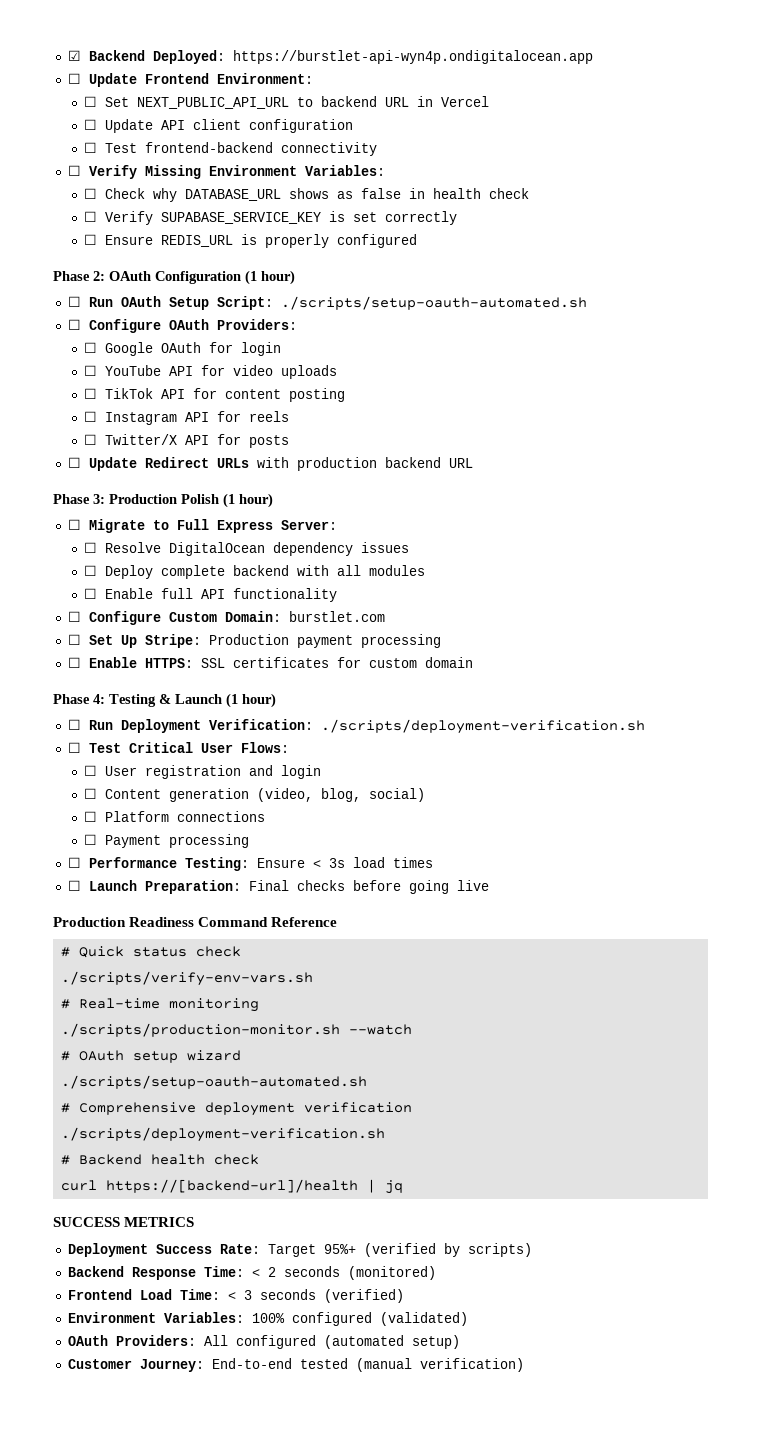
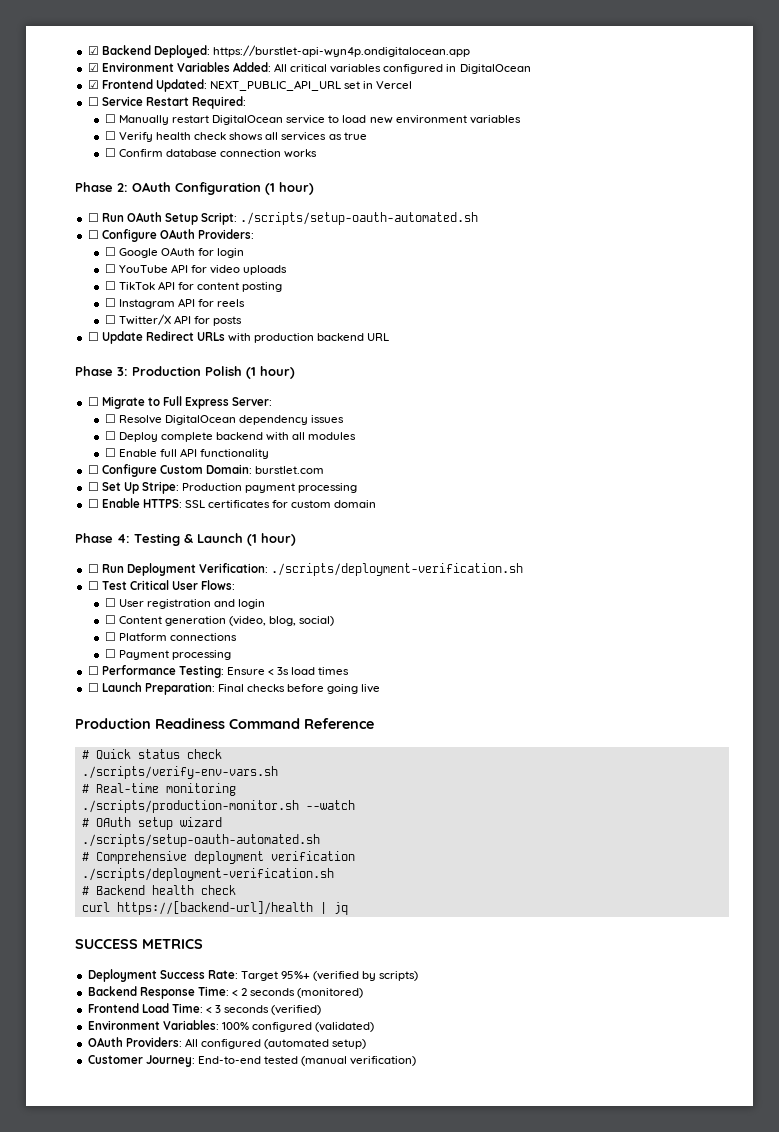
- ☐ Update Frontend Environment:
- ☐ Set NEXT_PUBLIC_API_URL to backend URL in Vercel
- ☐ Update API client configuration
- ☐ Test frontend-backend connectivity
- ☐ Verify Missing Environment Variables:
- ☐ Check why DATABASE_URL shows as false in health check
- ☐ Verify SUPABASE_SERVICE_KEY is set correctly
- ☐ Ensure REDIS_URL is properly configured
+ ☑ Environment Variables Added: All critical variables configured in DigitalOcean
+ ☑ Frontend Updated: NEXT_PUBLIC_API_URL set in Vercel
+ ☐ Service Restart Required:
+ ☐ Manually restart DigitalOcean service to load new environment variables
+ ☐ Verify health check shows all services as true
+ ☐ Confirm database connection works

